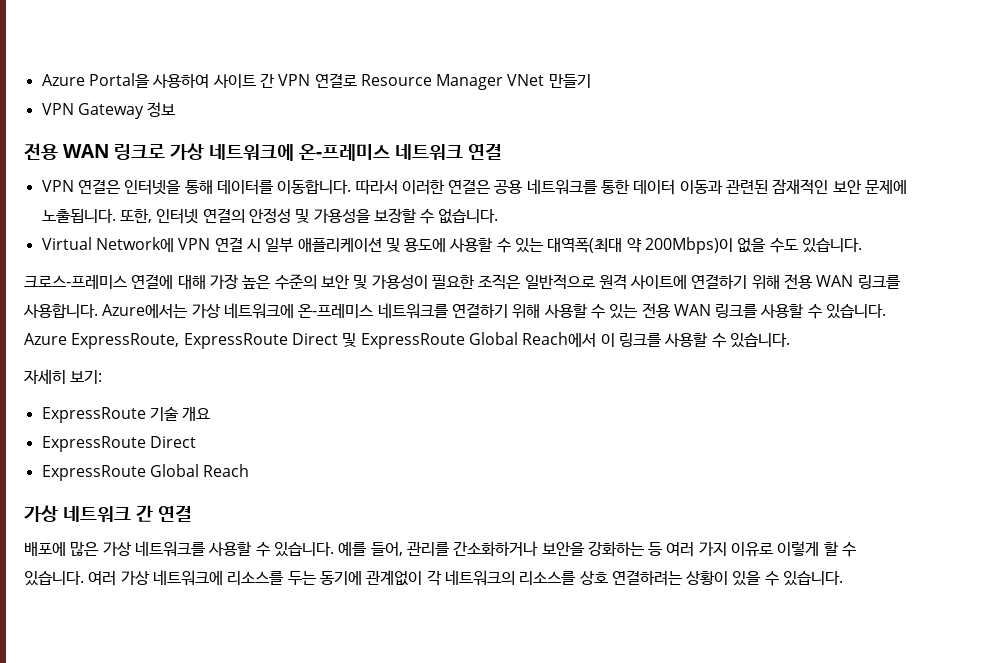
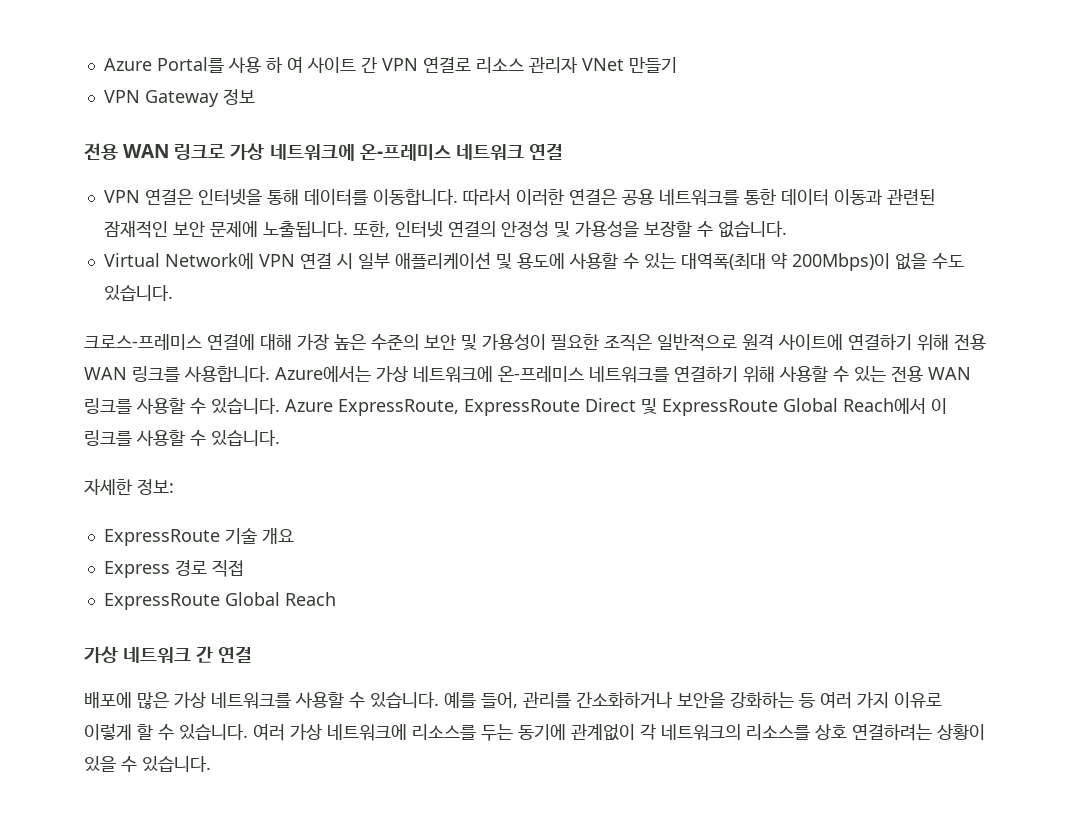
- Azure Portal을 사용하여 사이트 간 VPN 연결로 Resource Manager VNet 만들기
+ Azure Portal를 사용 하 여 사이트 간 VPN 연결로 리소스 관리자 VNet 만들기
- 자세히 보기:
+ 자세한 정보:
  ExpressRoute 기술 개요
- ExpressRoute Direct
+ Express 경로 직접

